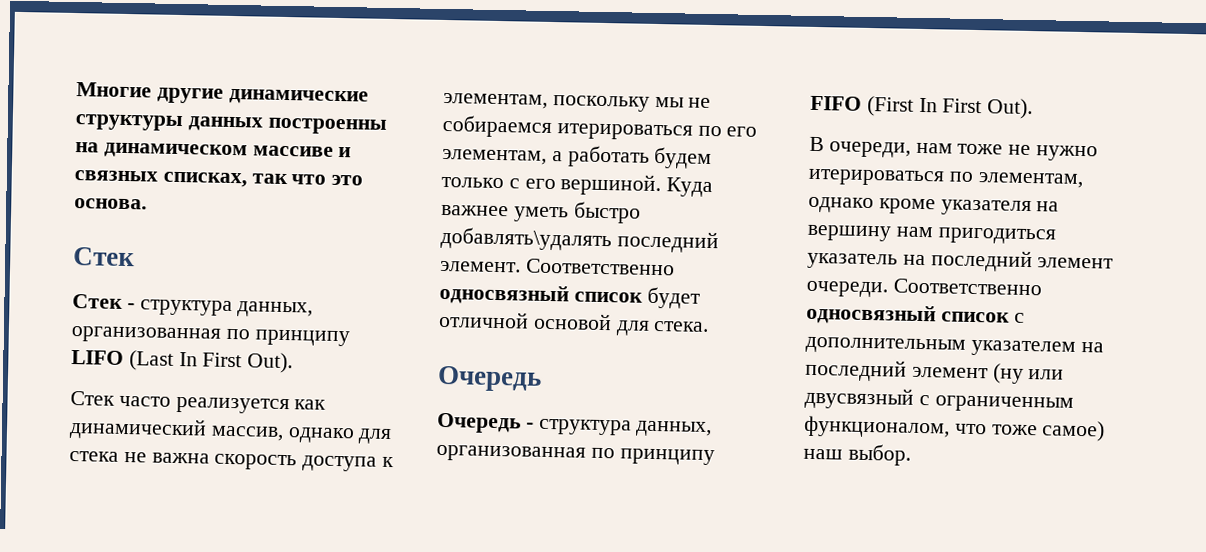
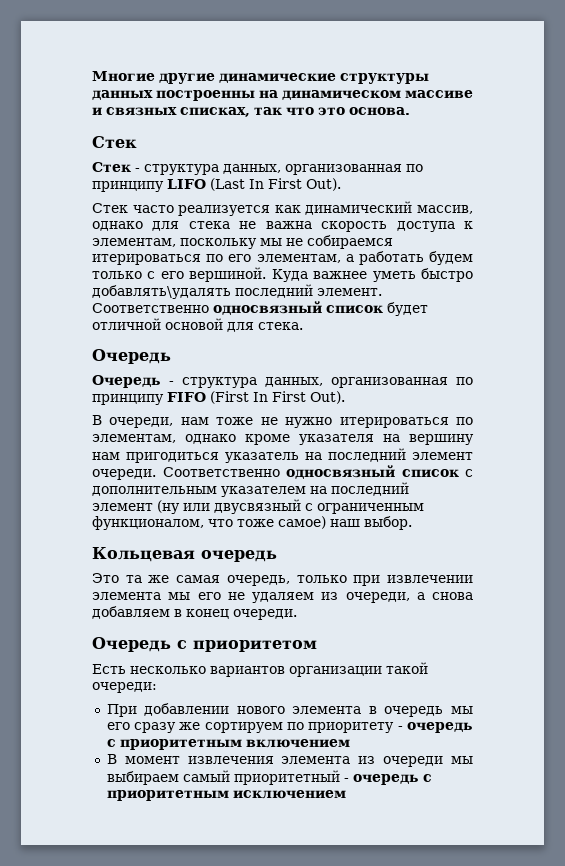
+ Кольцевая очередь
+ Это та же самая очередь, только при извлечении элемента мы его не удаляем из очереди, а снова добавляем в конец очереди.
+ Очередь с приоритетом
+ Есть несколько вариантов организации такой очереди:
+ При добавлении нового элемента в очередь мы его сразу же сортируем по приоритету - очередь с приоритетным включением
+ В момент извлечения элемента из очереди мы выбираем самый приоритетный - очередь с приоритетным исключением

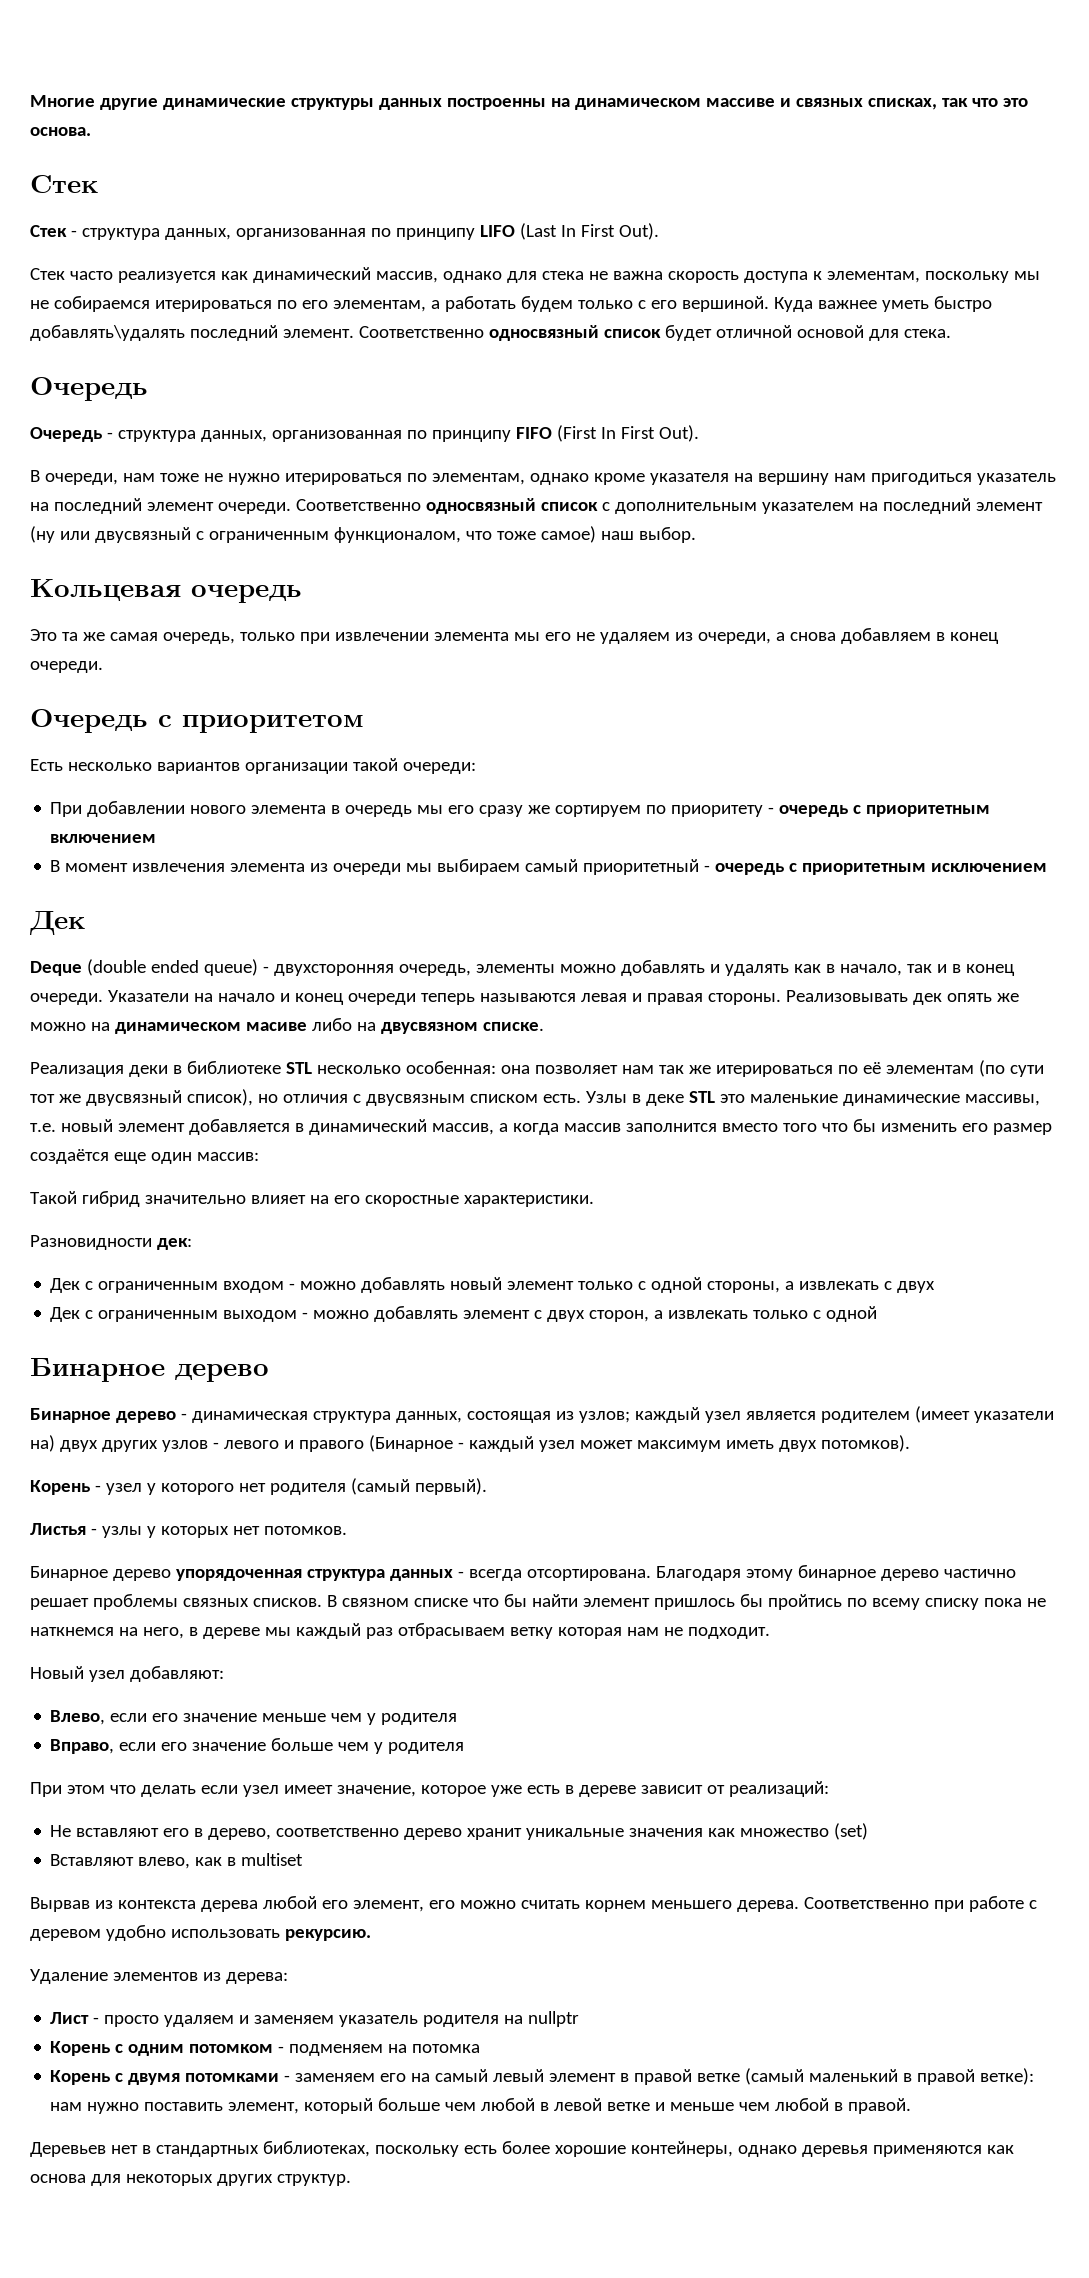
  В момент извлечения элемента из очереди мы выбираем самый приоритетный - очередь с приоритетным исключением
+ Дек
+ Deque (double ended queue) - двухсторонняя очередь, элементы можно добавлять и удалять как в начало, так и в конец очереди. Указатели на начало и конец очереди теперь называются левая и правая стороны. Реализовывать дек опять же можно на динамическом масиве либо на двусвязном списке.
+ Реализация деки в библиотеке STL несколько особенная: она позволяет нам так же итерироваться по её элементам (по сути тот же двусвязный список), но отличия с двусвязным списком есть. Узлы в деке STL это маленькие динамические массивы, т.е. новый элемент добавляется в динамический массив, а когда массив заполнится вместо того что бы изменить его размер создаётся еще один массив:
+ Такой гибрид значительно влияет на его скоростные характеристики.
+ Разновидности дек:
+ Дек с ограниченным входом - можно добавлять новый элемент только с одной стороны, а извлекать с двух
+ Дек с ограниченным выходом - можно добавлять элемент с двух сторон, а извлекать только с одной
+ Бинарное дерево
+ Бинарное дерево - динамическая структура данных, состоящая из узлов; каждый узел является родителем (имеет указатели на) двух других узлов - левого и правого (Бинарное - каждый узел может максимум иметь двух потомков).
+ Корень - узел у которого нет родителя (самый первый).
+ Листья - узлы у которых нет потомков.
+ Бинарное дерево упорядоченная структура данных - всегда отсортирована. Благодаря этому бинарное дерево частично решает проблемы связных списков. В связном списке что бы найти элемент пришлось бы пройтись по всему списку пока не наткнемся на него, в дереве мы каждый раз отбрасываем ветку которая нам не подходит.
+ Новый узел добавляют:
+ Влево, если его значение меньше чем у родителя
+ Вправо, если его значение больше чем у родителя
+ При этом что делать если узел имеет значение, которое уже есть в дереве зависит от реализаций:
+ Не вставляют его в дерево, соответственно дерево хранит уникальные значения как множество (set)
+ Вставляют влево, как в multiset
+ Вырвав из контекста дерева любой его элемент, его можно считать корнем меньшего дерева. Соответственно при работе с деревом удобно использовать рекурсию.
+ Удаление элементов из дерева:
+ Лист - просто удаляем и заменяем указатель родителя на nullptr
+ Корень с одним потомком - подменяем на потомка
+ Корень с двумя потомками - заменяем его на самый левый элемент в правой ветке (самый маленький в правой ветке): нам нужно поставить элемент, который больше чем любой в левой ветке и меньше чем любой в правой.
+ Деревьев нет в стандартных библиотеках, поскольку есть более хорошие контейнеры, однако деревья применяются как основа для некоторых других структур.

